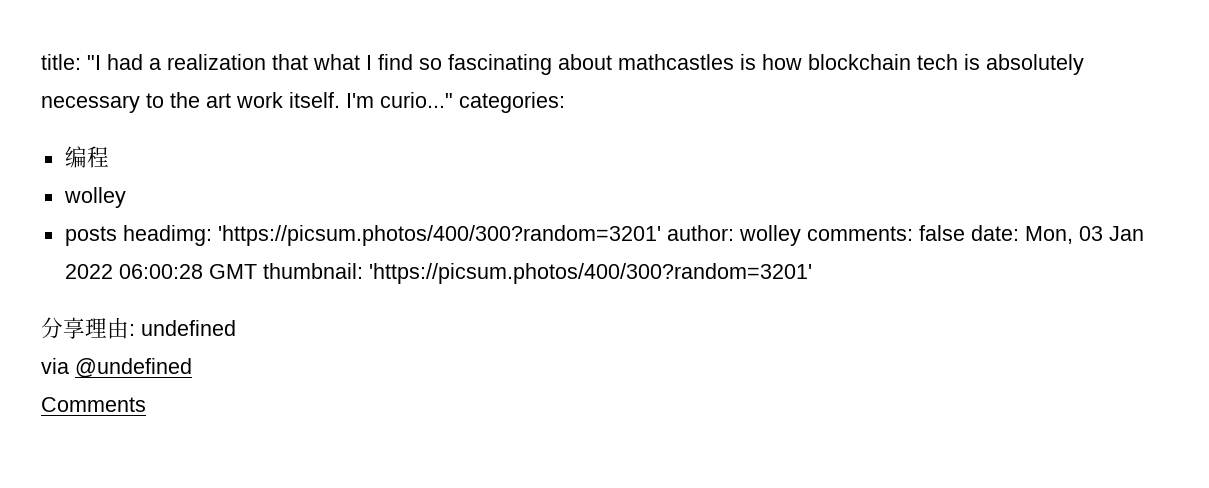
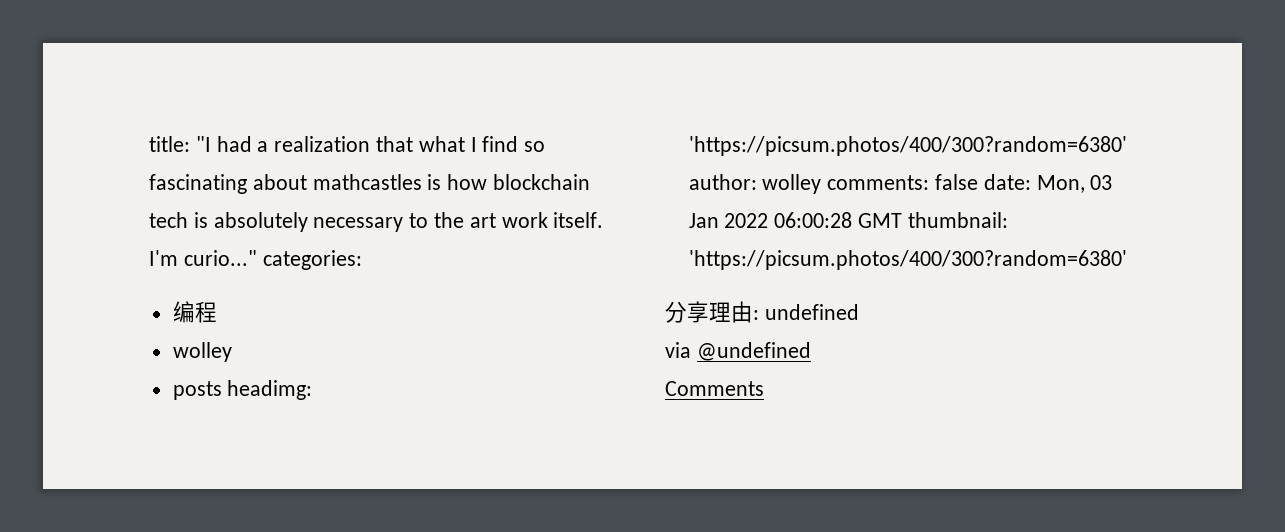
- posts headimg: 'https://picsum.photos/400/300?random=3201' author: wolley comments: false date: Mon, 03 Jan 2022 06:00:28 GMT thumbnail: 'https://picsum.photos/400/300?random=3201'
+ posts headimg: 'https://picsum.photos/400/300?random=6380' author: wolley comments: false date: Mon, 03 Jan 2022 06:00:28 GMT thumbnail: 'https://picsum.photos/400/300?random=6380'

